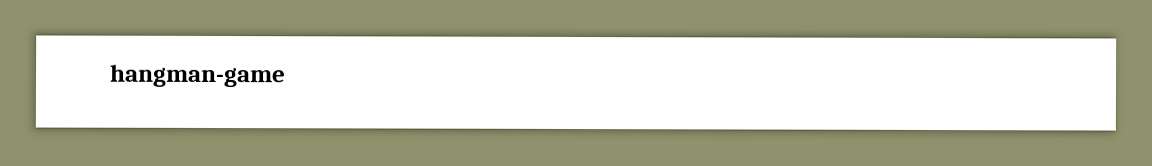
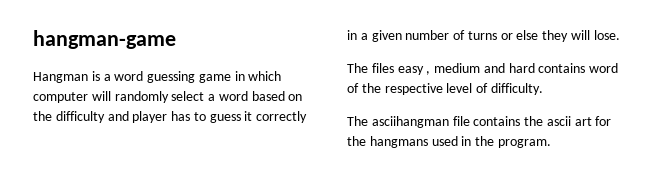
+ Hangman is a word guessing game in which computer will randomly select a word based on the difficulty and player has to guess it correctly in a given number of turns or else they will lose.
+ The files easy , medium and hard contains word of the respective level of difficulty.
+ The asciihangman file contains the ascii art for the hangmans used in the program.

